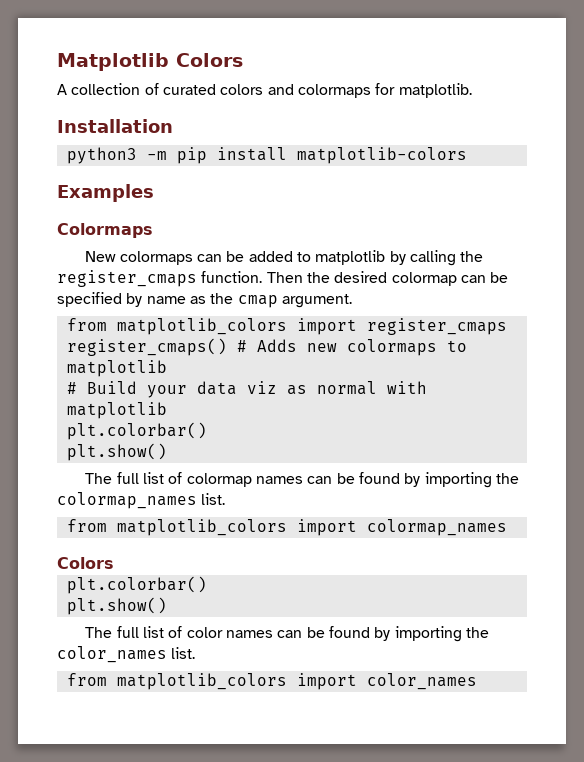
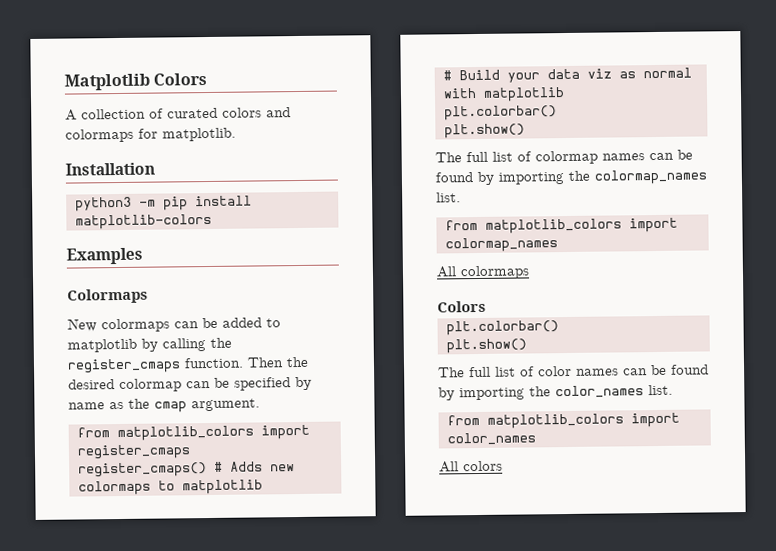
+ All colormaps
+ All colors

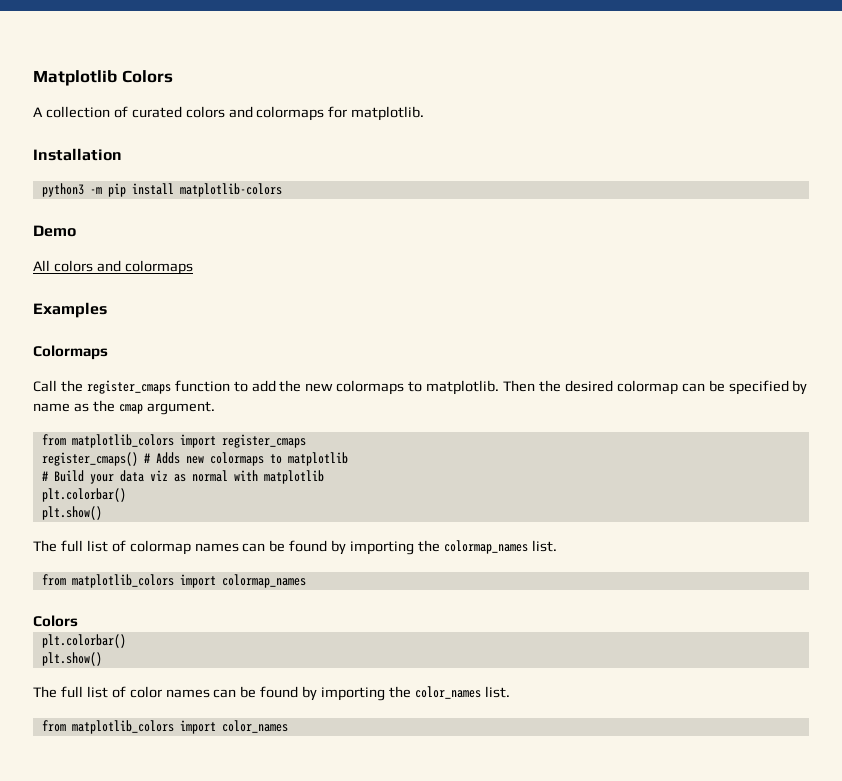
+ Demo
+ All colors and colormaps
  Examples
  Colormaps
- New colormaps can be added to matplotlib by calling the register_cmaps function.
+ Call the register_cmaps function to add the new colormaps to matplotlib.
- All colormaps
- All colors

